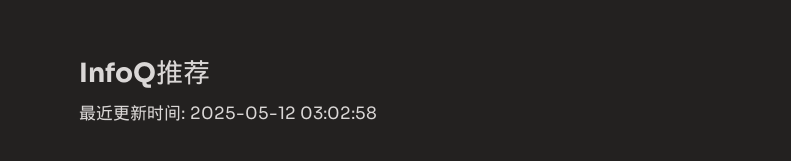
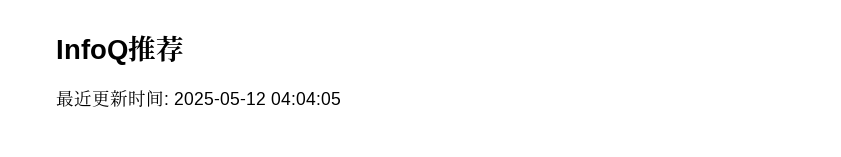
- 最近更新时间: 2025-05-12 03:02:58
+ 最近更新时间: 2025-05-12 04:04:05

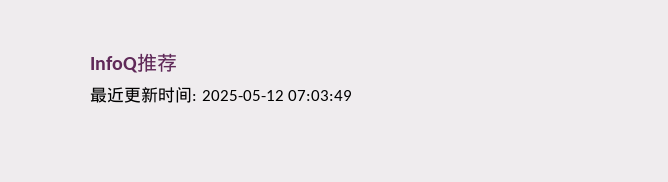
- 最近更新时间: 2025-05-12 04:04:05
+ 最近更新时间: 2025-05-12 07:03:49

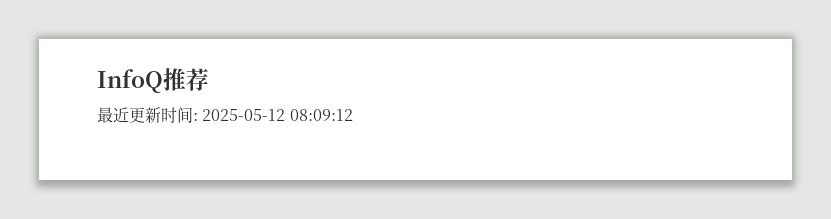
- 最近更新时间: 2025-05-12 07:03:49
+ 最近更新时间: 2025-05-12 08:09:12

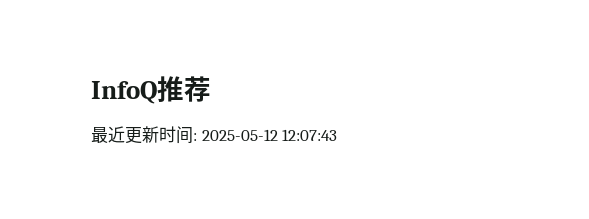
- 最近更新时间: 2025-05-12 08:09:12
+ 最近更新时间: 2025-05-12 12:07:43

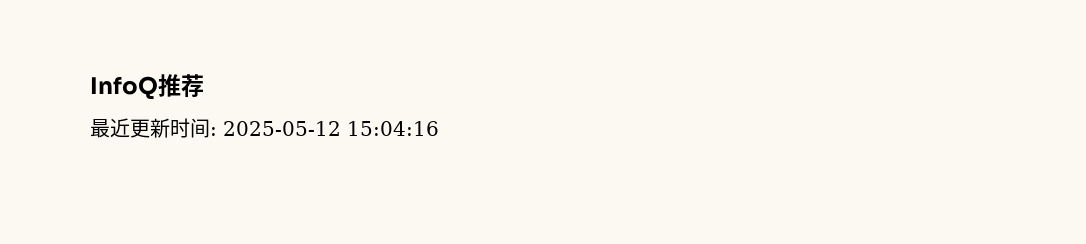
- 最近更新时间: 2025-05-12 12:07:43
+ 最近更新时间: 2025-05-12 15:04:16

